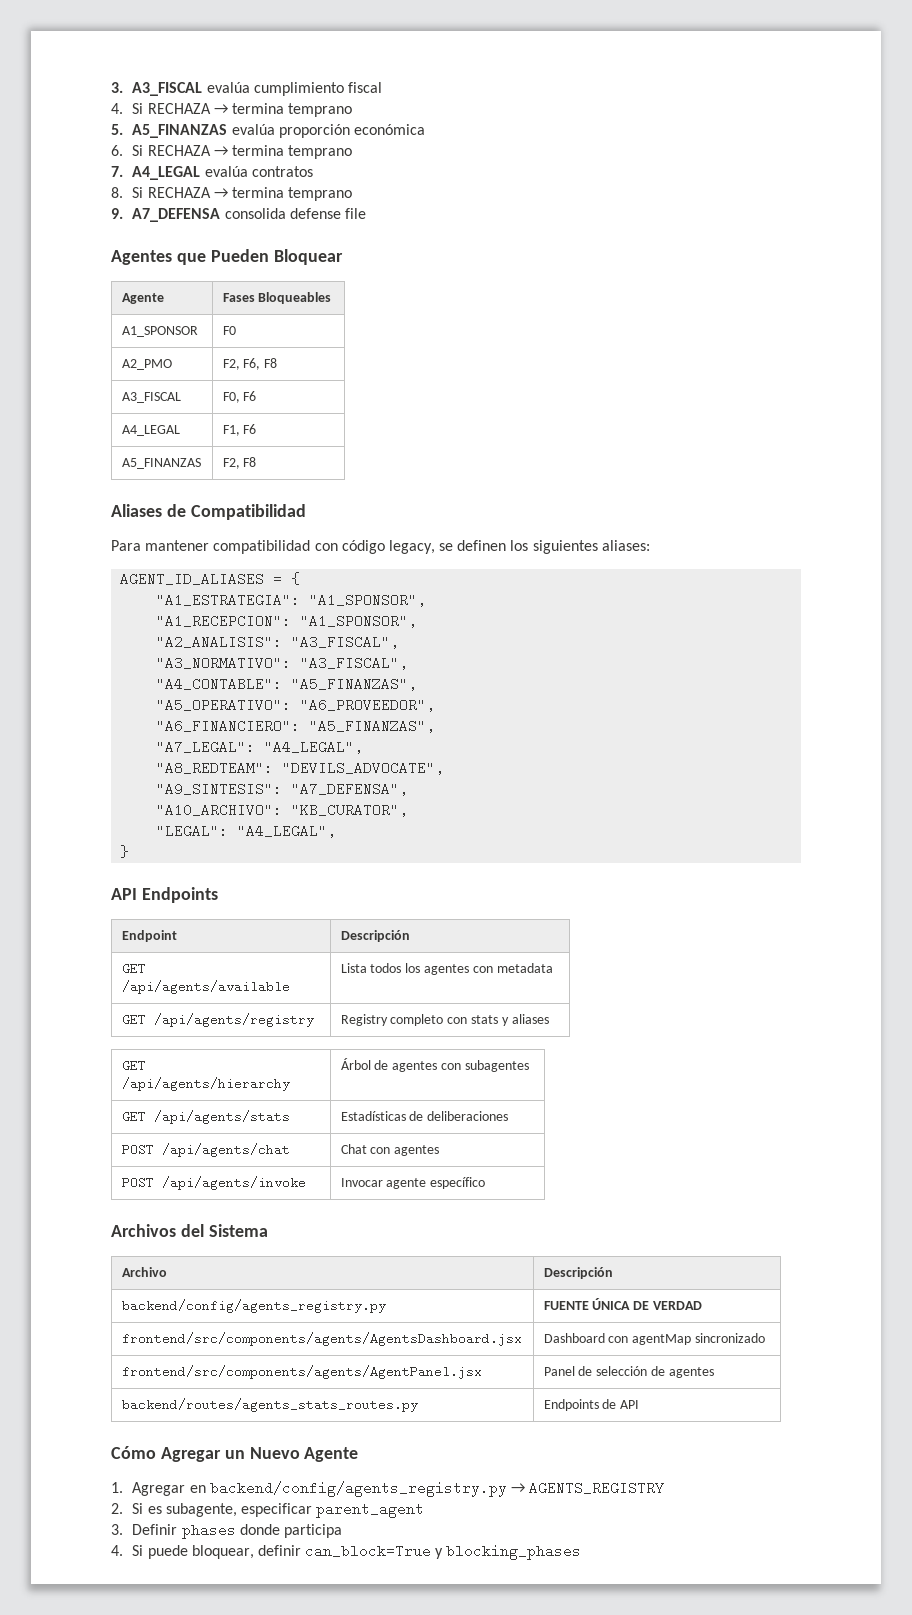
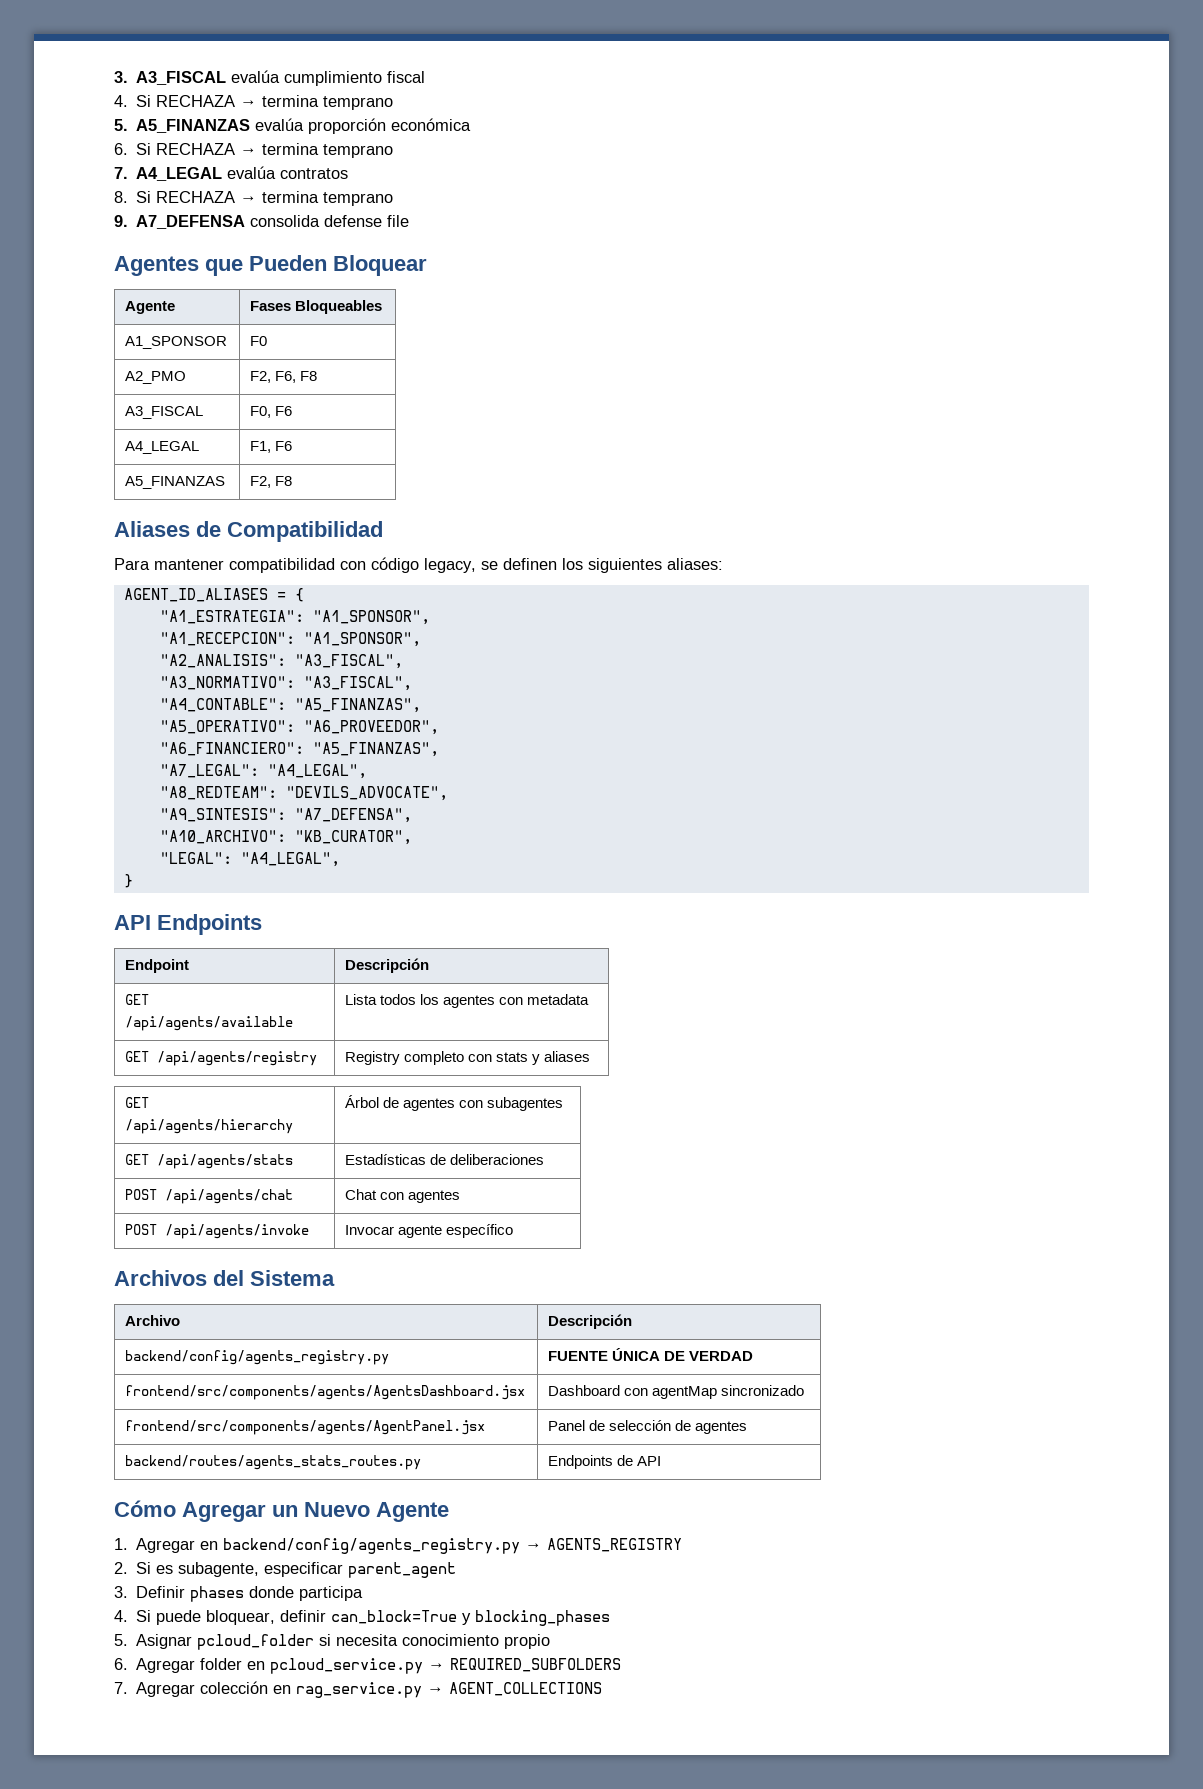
+ 5. Asignar pcloud_folder si necesita conocimiento propio
+ 6. Agregar folder en pcloud_service.py → REQUIRED_SUBFOLDERS
+ 7. Agregar colección en rag_service.py → AGENT_COLLECTIONS

